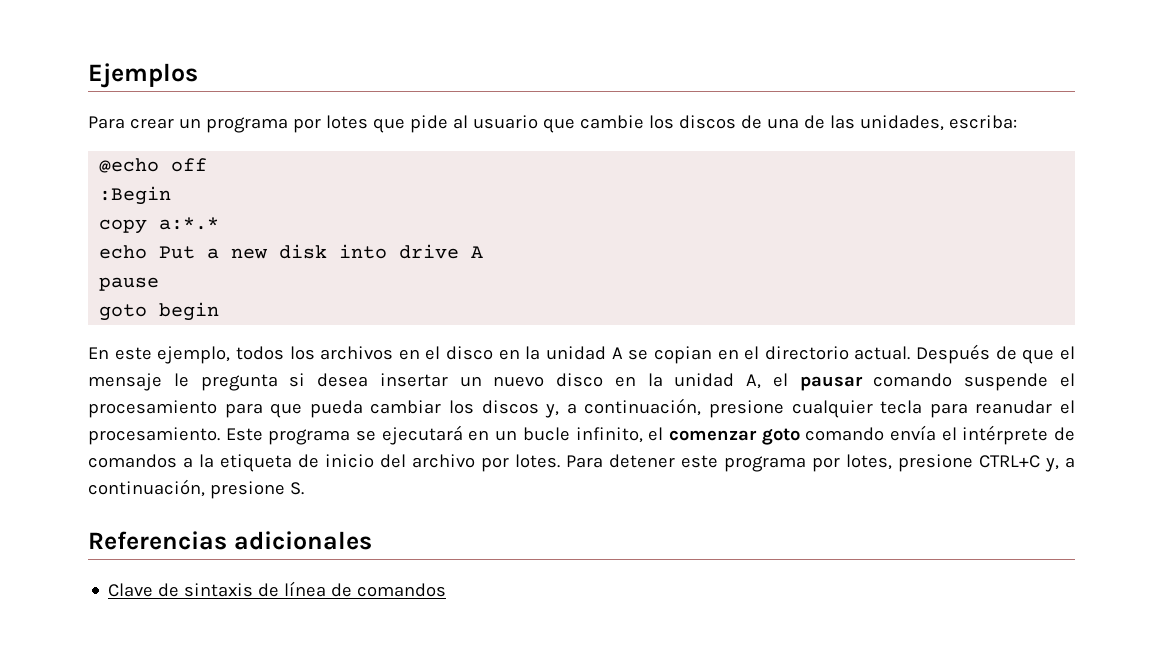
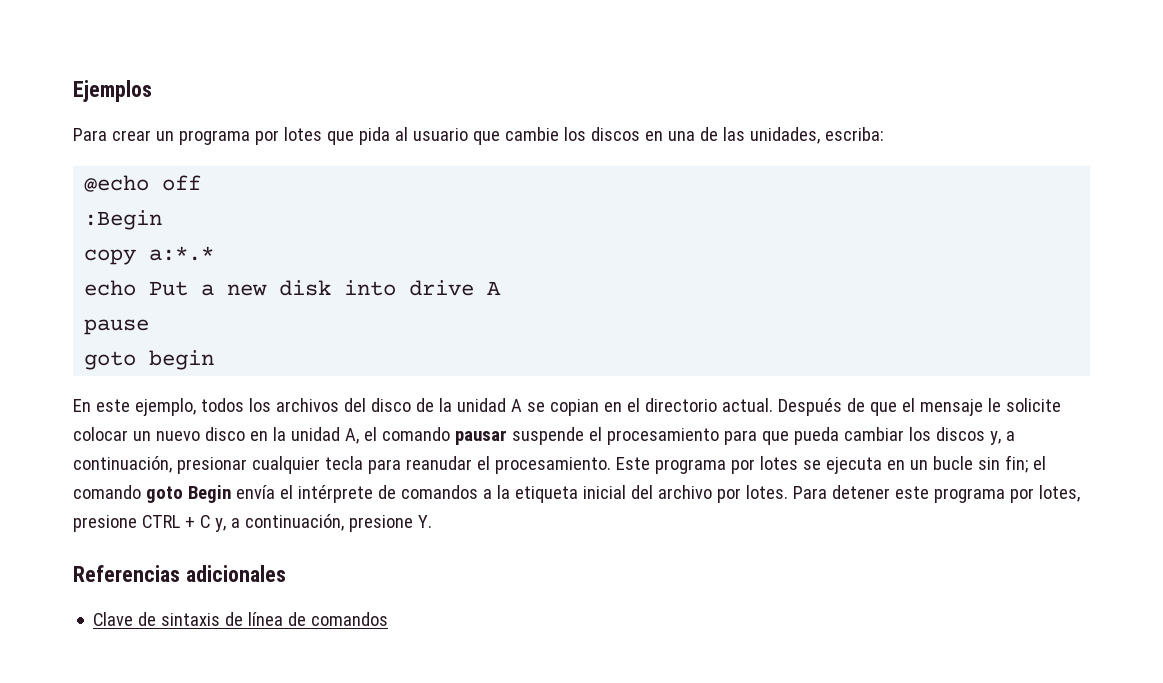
- Para crear un programa por lotes que pide al usuario que cambie los discos de una de las unidades, escriba:
+ Para crear un programa por lotes que pida al usuario que cambie los discos en una de las unidades, escriba:
- En este ejemplo, todos los archivos en el disco en la unidad A se copian en el directorio actual.
+ En este ejemplo, todos los archivos del disco de la unidad A se copian en el directorio actual.
- Después de que el mensaje le pregunta si desea insertar un nuevo disco en la unidad A, el pausar comando suspende el procesamiento para que pueda cambiar los discos y, a continuación, presione cualquier tecla para reanudar el procesamiento.
+ Después de que el mensaje le solicite colocar un nuevo disco en la unidad A, el comando pausar suspende el procesamiento para que pueda cambiar los discos y, a continuación, presionar cualquier tecla para reanudar el procesamiento.
- Este programa se ejecutará en un bucle infinito, el comenzar goto comando envía el intérprete de comandos a la etiqueta de inicio del archivo por lotes.
+ Este programa por lotes se ejecuta en un bucle sin fin; el comando goto Begin envía el intérprete de comandos a la etiqueta inicial del archivo por lotes.
- Para detener este programa por lotes, presione CTRL+C y, a continuación, presione S.
+ Para detener este programa por lotes, presione CTRL + C y, a continuación, presione Y.

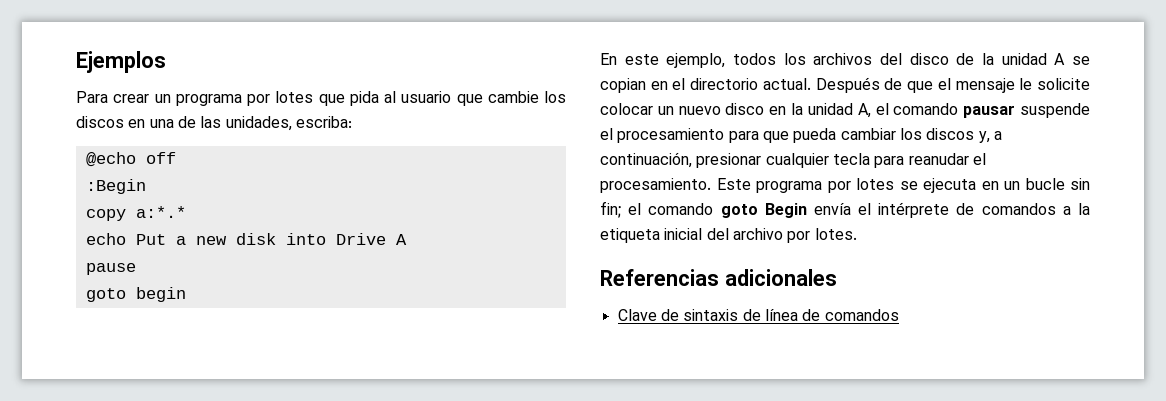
- echo Put a new disk into drive A
+ echo Put a new disk into Drive A
- Para detener este programa por lotes, presione CTRL + C y, a continuación, presione Y.

